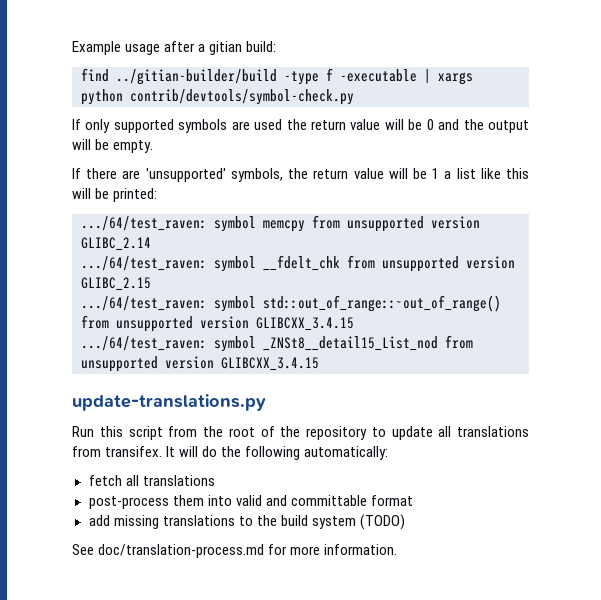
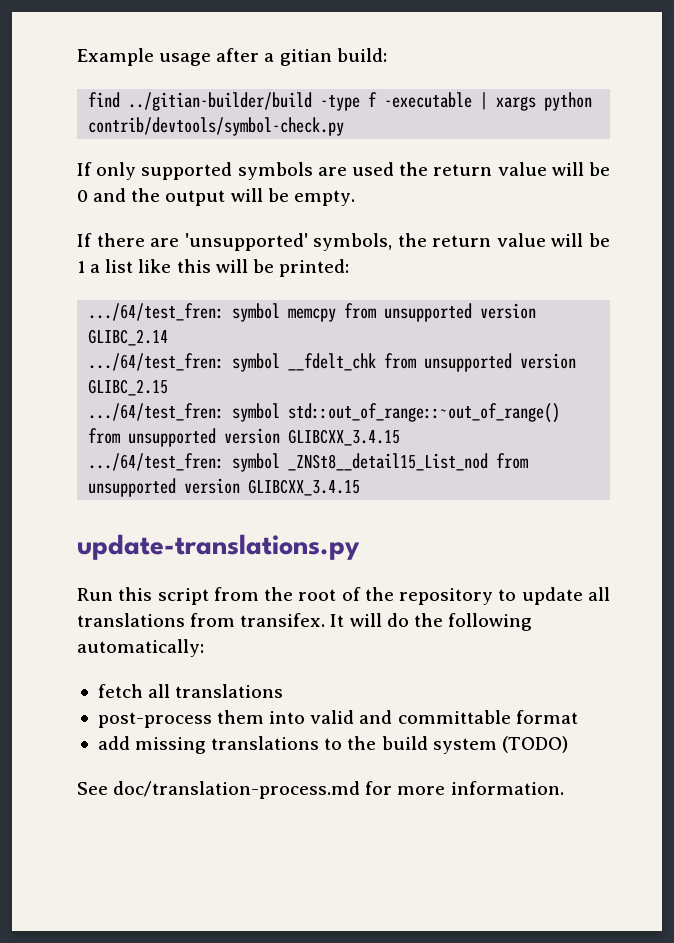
- .../64/test_raven: symbol memcpy from unsupported version GLIBC_2.14
+ .../64/test_fren: symbol memcpy from unsupported version GLIBC_2.14
- .../64/test_raven: symbol __fdelt_chk from unsupported version GLIBC_2.15
+ .../64/test_fren: symbol __fdelt_chk from unsupported version GLIBC_2.15
- .../64/test_raven: symbol std::out_of_range::~out_of_range() from unsupported version GLIBCXX_3.4.15
+ .../64/test_fren: symbol std::out_of_range::~out_of_range() from unsupported version GLIBCXX_3.4.15
- .../64/test_raven: symbol _ZNSt8__detail15_List_nod from unsupported version GLIBCXX_3.4.15
+ .../64/test_fren: symbol _ZNSt8__detail15_List_nod from unsupported version GLIBCXX_3.4.15

